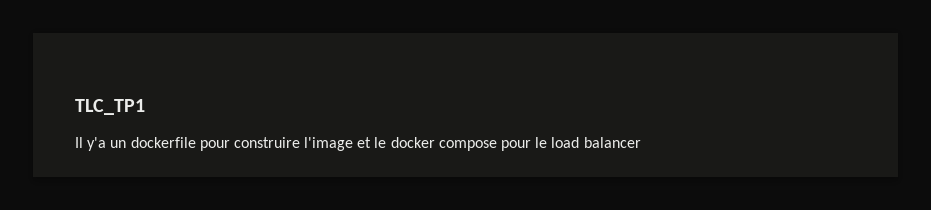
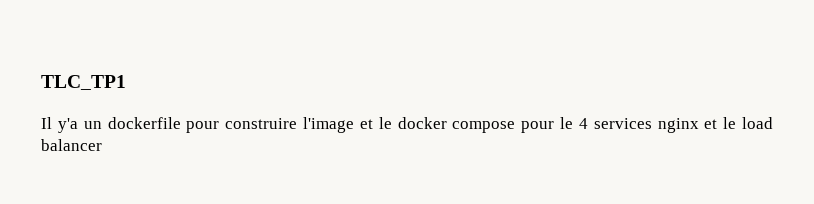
- Il y'a un dockerfile pour construire l'image et le docker compose pour le load balancer
+ Il y'a un dockerfile pour construire l'image et le docker compose pour le 4 services nginx et le load balancer

